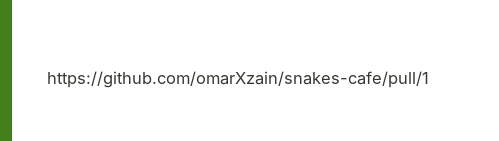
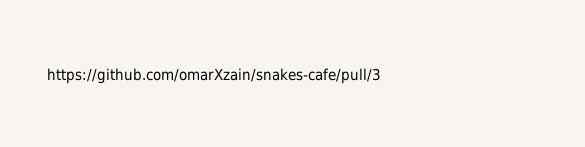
- https://github.com/omarXzain/snakes-cafe/pull/1
+ https://github.com/omarXzain/snakes-cafe/pull/3

